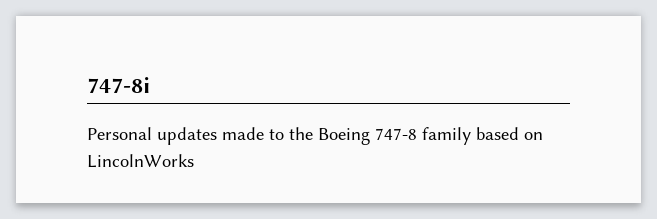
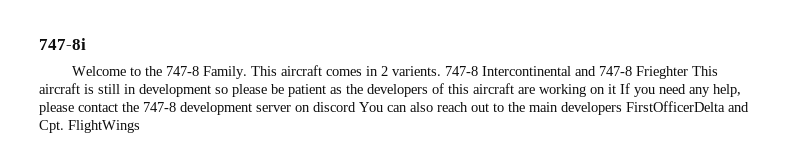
- Personal updates made to the Boeing 747-8 family based on LincolnWorks
+ Welcome to the 747-8 Family. This aircraft comes in 2 varients. 747-8 Intercontinental and 747-8 Frieghter This aircraft is still in development so please be patient as the developers of this aircraft are working on it If you need any help, please contact the 747-8 development server on discord You can also reach out to the main developers FirstOfficerDelta and Cpt. FlightWings

